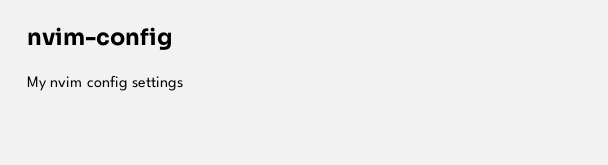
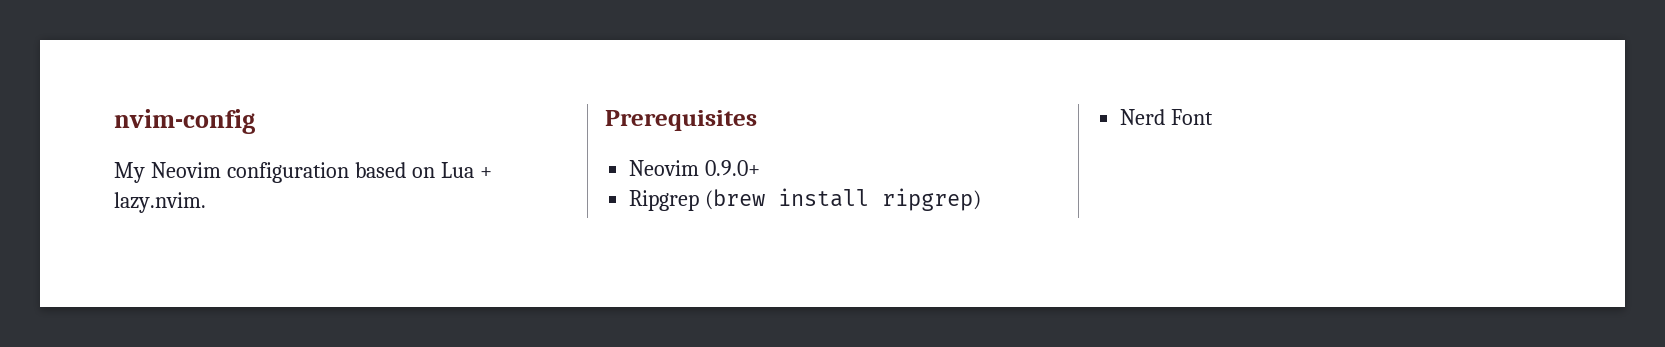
- My nvim config settings
+ My Neovim configuration based on Lua + lazy.nvim.
+ Prerequisites
+ Neovim 0.9.0+
+ Ripgrep (brew install ripgrep)
+ Nerd Font

